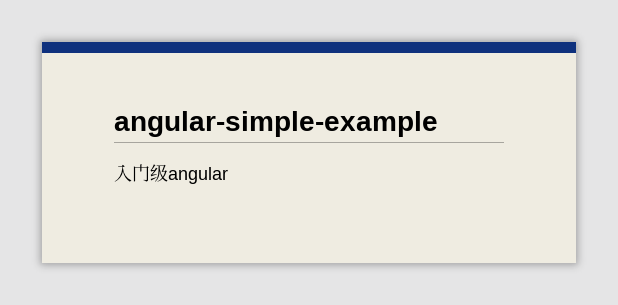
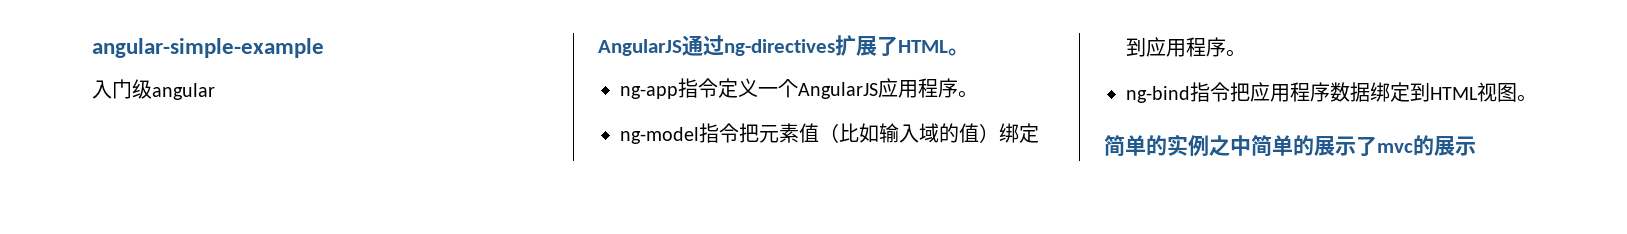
+ AngularJS通过ng-directives扩展了HTML。
+ ng-app指令定义一个AngularJS应用程序。
+ ng-model指令把元素值（比如输入域的值）绑定到应用程序。
+ ng-bind指令把应用程序数据绑定到HTML视图。
+ 简单的实例之中简单的展示了mvc的展示

